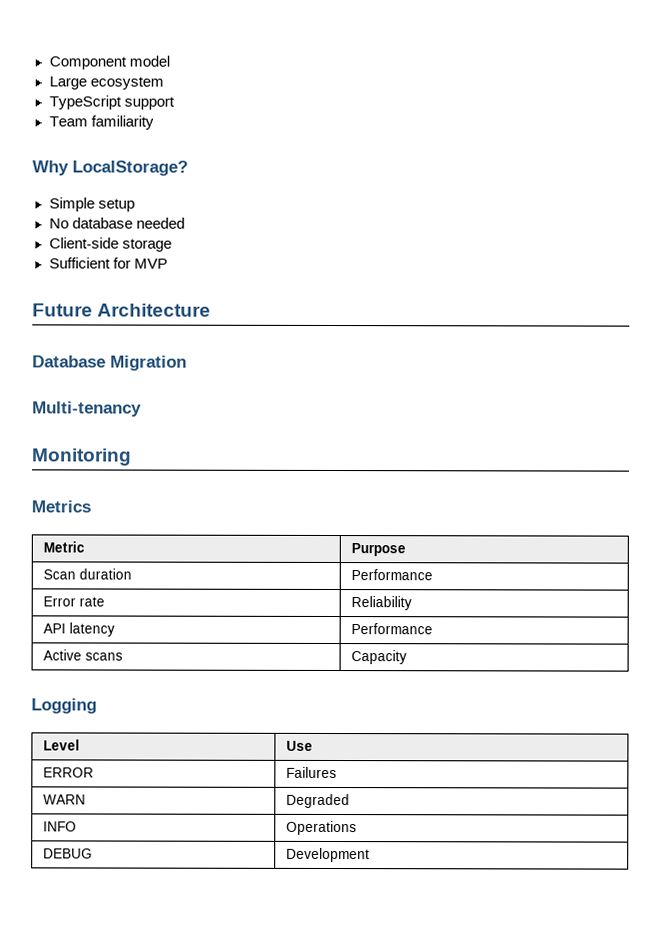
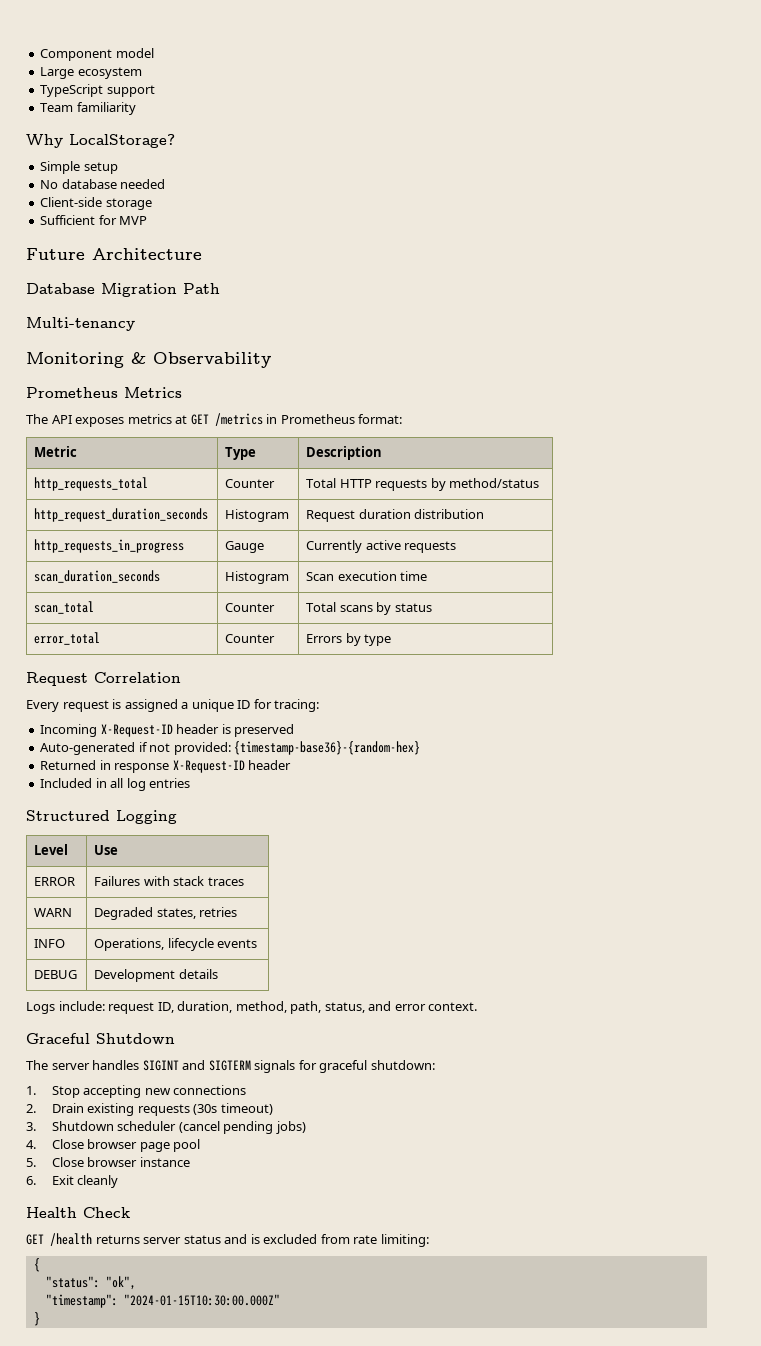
- Database Migration
+ Database Migration Path
- Monitoring
- Metrics
- Metric | Purpose
- Scan duration | Performance
- Error rate | Reliability
- API latency | Performance
- Active scans | Capacity
- Logging
+ Monitoring & Observability
+ Prometheus Metrics
+ The API exposes metrics at GET /metrics in Prometheus format:
+ Metric | Type | Description
+ http_requests_total | Counter | Total HTTP requests by method/status
+ http_request_duration_seconds | Histogram | Request duration distribution
+ http_requests_in_progress | Gauge | Currently active requests
+ scan_duration_seconds | Histogram | Scan execution time
+ scan_total | Counter | Total scans by status
+ error_total | Counter | Errors by type
+ Request Correlation
+ Every request is assigned a unique ID for tracing:
+ Incoming X-Request-ID header is preserved
+ Auto-generated if not provided: {timestamp-base36}-{random-hex}
+ Returned in response X-Request-ID header
+ Included in all log entries
+ Structured Logging
- ERROR | Failures
+ ERROR | Failures with stack traces
- WARN | Degraded
+ WARN | Degraded states, retries
- INFO | Operations
+ INFO | Operations, lifecycle events
- DEBUG | Development
+ DEBUG | Development details
+ Logs include: request ID, duration, method, path, status, and error context.
+ Graceful Shutdown
+ The server handles SIGINT and SIGTERM signals for graceful shutdown:
+ 1. Stop accepting new connections
+ 2. Drain existing requests (30s timeout)
+ 3. Shutdown scheduler (cancel pending jobs)
+ 4. Close browser page pool
+ 5. Close browser instance
+ 6. Exit cleanly
+ Health Check
+ GET /health returns server status and is excluded from rate limiting:
+ {
+ "status": "ok",
+ "timestamp": "2024-01-15T10:30:00.000Z"
+ }

